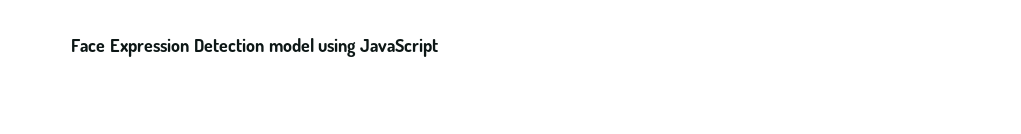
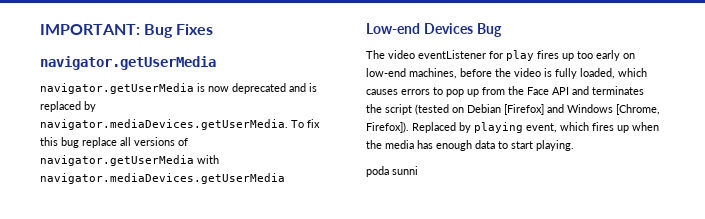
- Face Expression Detection model using JavaScript
+ IMPORTANT: Bug Fixes
+ navigator.getUserMedia
+ navigator.getUserMedia is now deprecated and is replaced by navigator.mediaDevices.getUserMedia. To fix this bug replace all versions of navigator.getUserMedia with navigator.mediaDevices.getUserMedia
+ Low-end Devices Bug
+ The video eventListener for play fires up too early on low-end machines, before the video is fully loaded, which causes errors to pop up from the Face API and terminates the script (tested on Debian [Firefox] and Windows [Chrome, Firefox]). Replaced by playing event, which fires up when the media has enough data to start playing.
+ poda sunni

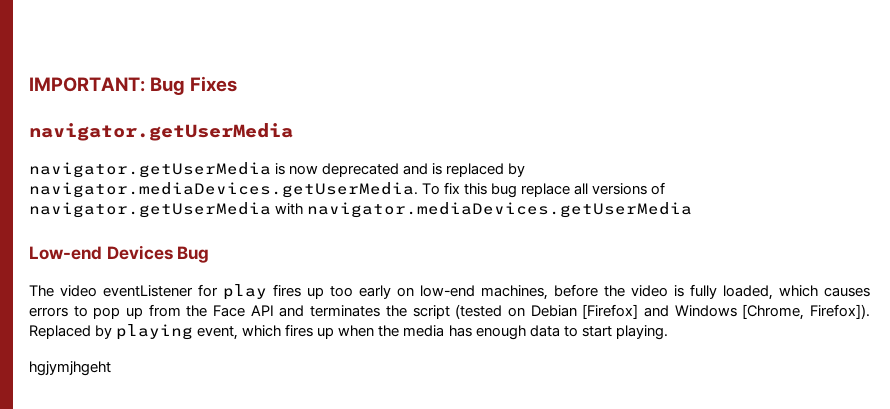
- poda sunni
+ hgjymjhgeht

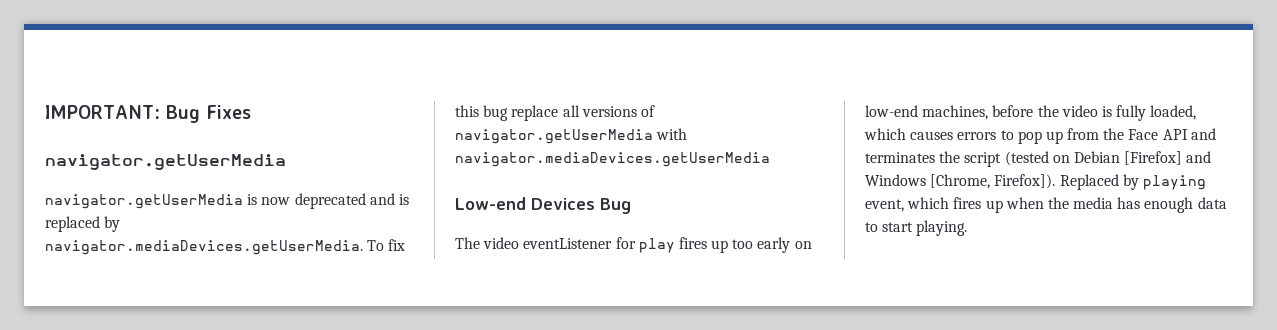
- hgjymjhgeht

